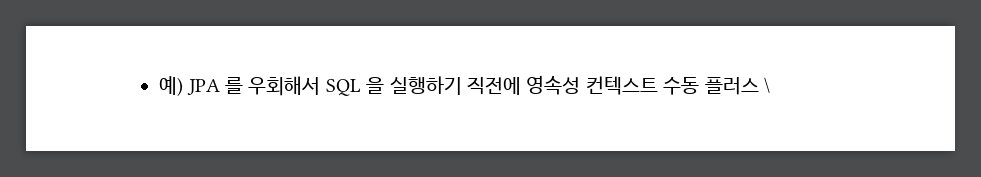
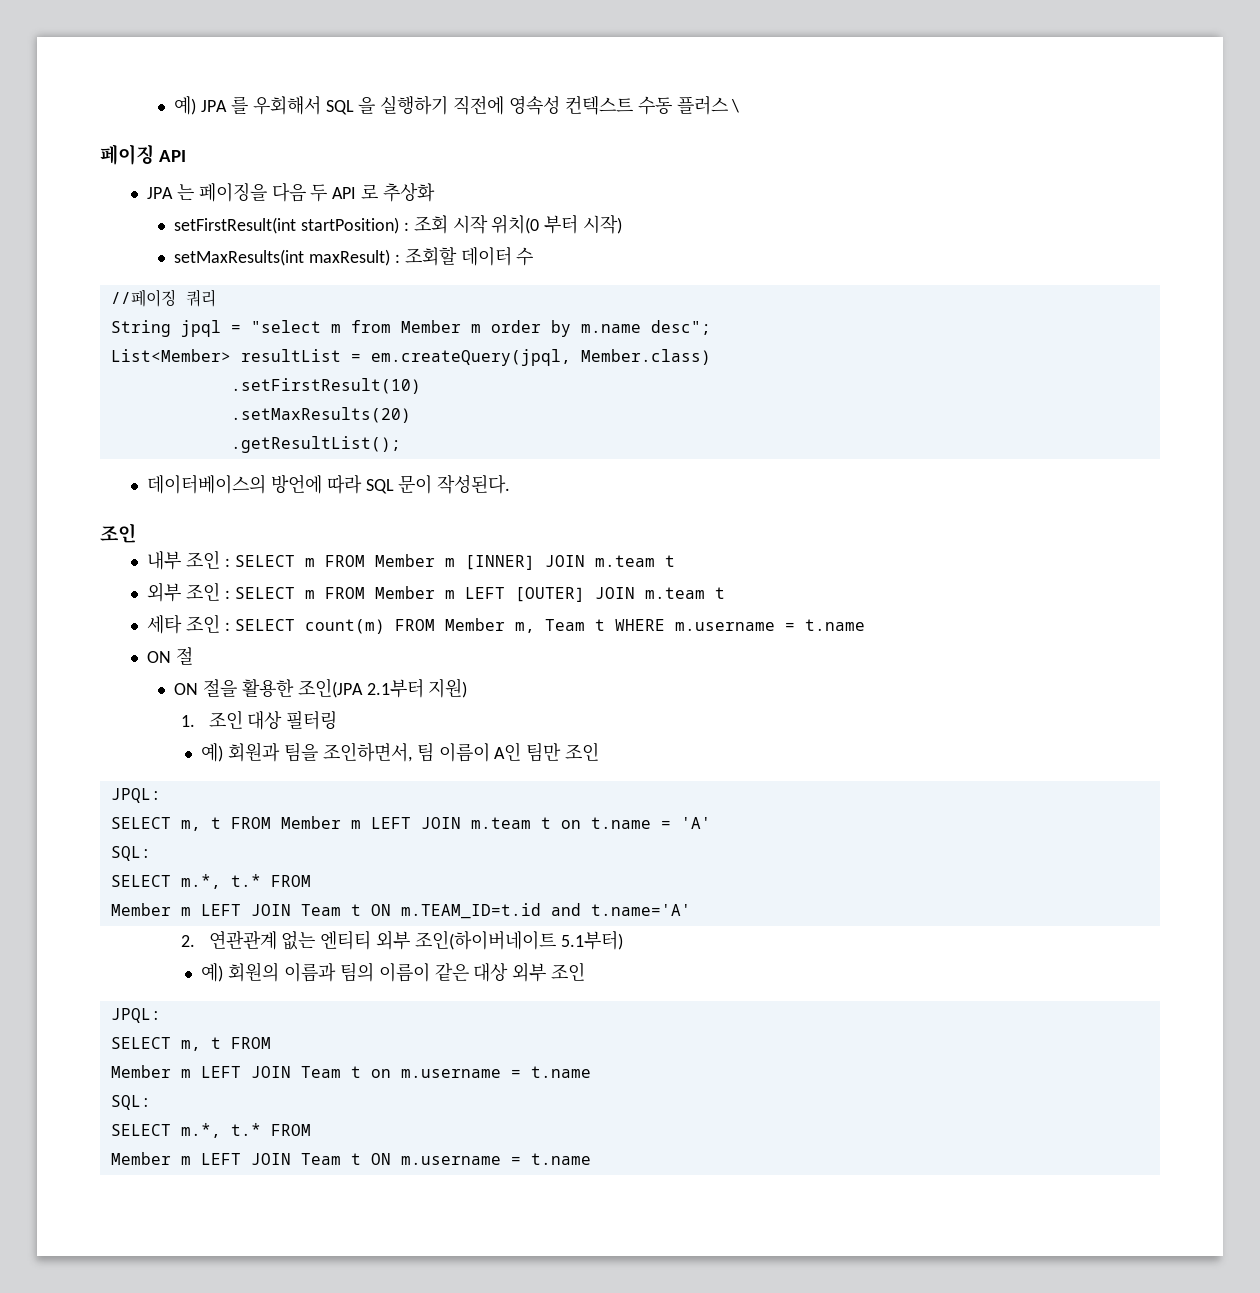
+ 페이징 API
+ JPA 는 페이징을 다음 두 API 로 추상화
+ setFirstResult(int startPosition) : 조회 시작 위치(0 부터 시작)
+ setMaxResults(int maxResult) : 조회할 데이터 수
+ //페이징 쿼리
+ String jpql = "select m from Member m order by m.name desc";
+ List<Member> resultList = em.createQuery(jpql, Member.class)
+ .setFirstResult(10)
+ .setMaxResults(20)
+ .getResultList();
+ 데이터베이스의 방언에 따라 SQL 문이 작성된다.
+ 조인
+ 내부 조인 : SELECT m FROM Member m [INNER] JOIN m.team t
+ 외부 조인 : SELECT m FROM Member m LEFT [OUTER] JOIN m.team t
+ 세타 조인 : SELECT count(m) FROM Member m, Team t WHERE m.username = t.name
+ ON 절
+ ON 절을 활용한 조인(JPA 2.1부터 지원)
+ 1. 조인 대상 필터링
+ 예) 회원과 팀을 조인하면서, 팀 이름이 A인 팀만 조인
+ JPQL:
+ SELECT m, t FROM Member m LEFT JOIN m.team t on t.name = 'A'
+ SQL:
+ SELECT m.*, t.* FROM
+ Member m LEFT JOIN Team t ON m.TEAM_ID=t.id and t.name='A'
+ 2. 연관관계 없는 엔티티 외부 조인(하이버네이트 5.1부터)
+ 예) 회원의 이름과 팀의 이름이 같은 대상 외부 조인
+ JPQL:
+ SELECT m, t FROM
+ Member m LEFT JOIN Team t on m.username = t.name
+ SQL:
+ SELECT m.*, t.* FROM
+ Member m LEFT JOIN Team t ON m.username = t.name

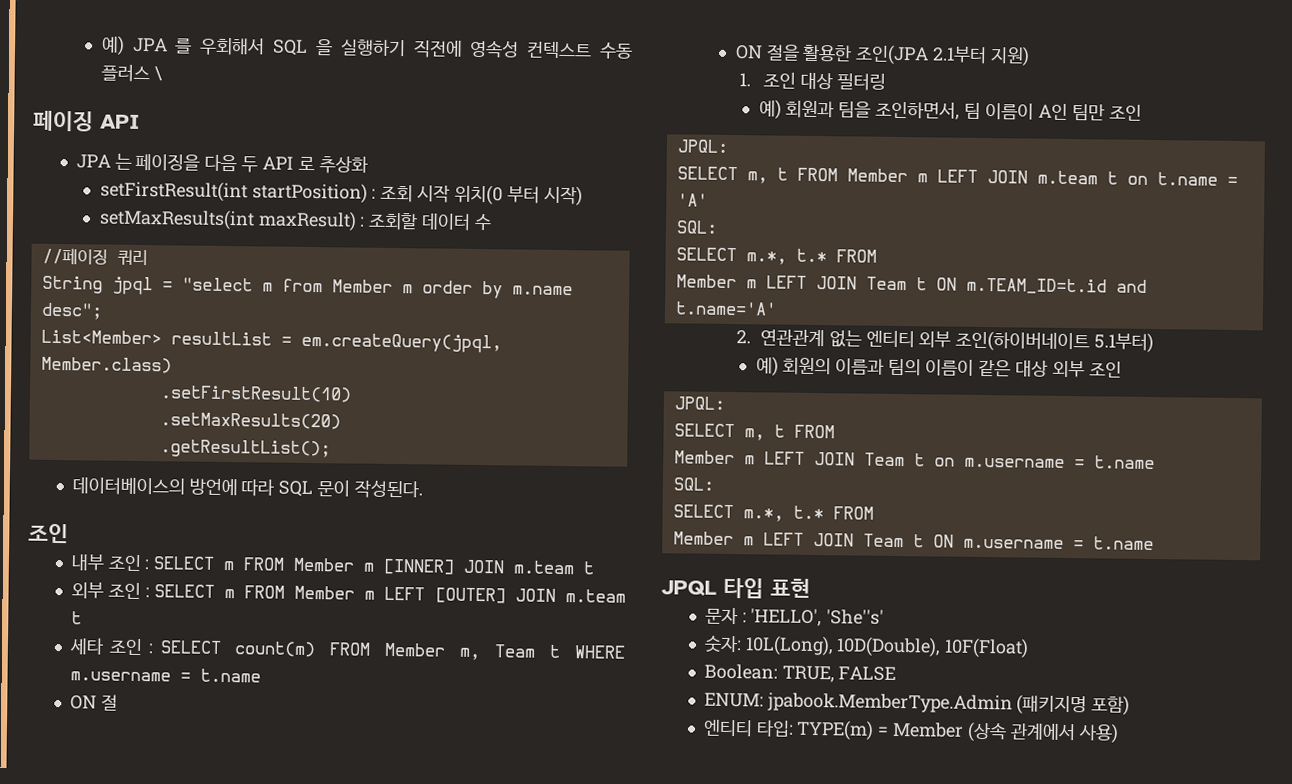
+ JPQL 타입 표현
+ 문자 : 'HELLO', 'She''s'
+ 숫자: 10L(Long), 10D(Double), 10F(Float)
+ Boolean: TRUE, FALSE
+ ENUM: jpabook.MemberType.Admin (패키지명 포함)
+ 엔티티 타입: TYPE(m) = Member (상속 관계에서 사용)

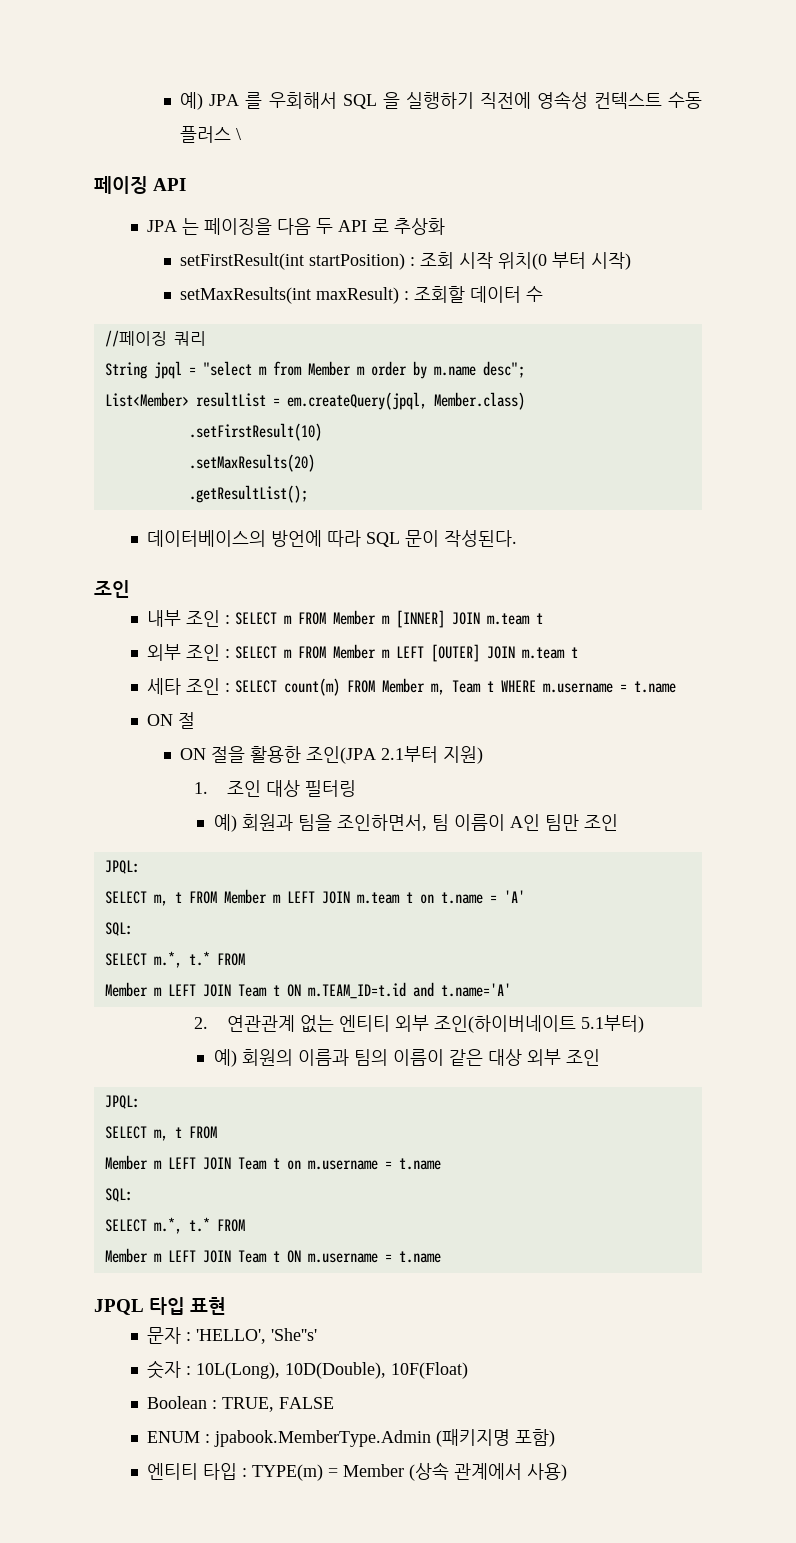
- 숫자: 10L(Long), 10D(Double), 10F(Float)
+ 숫자 : 10L(Long), 10D(Double), 10F(Float)
- Boolean: TRUE, FALSE
+ Boolean : TRUE, FALSE
- ENUM: jpabook.MemberType.Admin (패키지명 포함)
+ ENUM : jpabook.MemberType.Admin (패키지명 포함)
- 엔티티 타입: TYPE(m) = Member (상속 관계에서 사용)
+ 엔티티 타입 : TYPE(m) = Member (상속 관계에서 사용)

